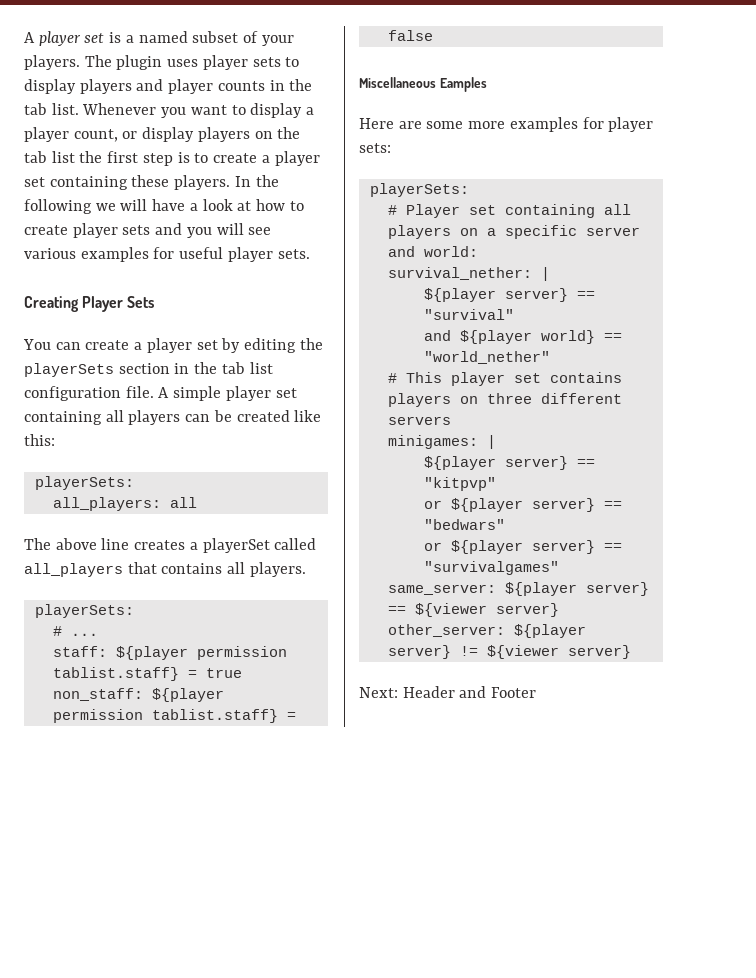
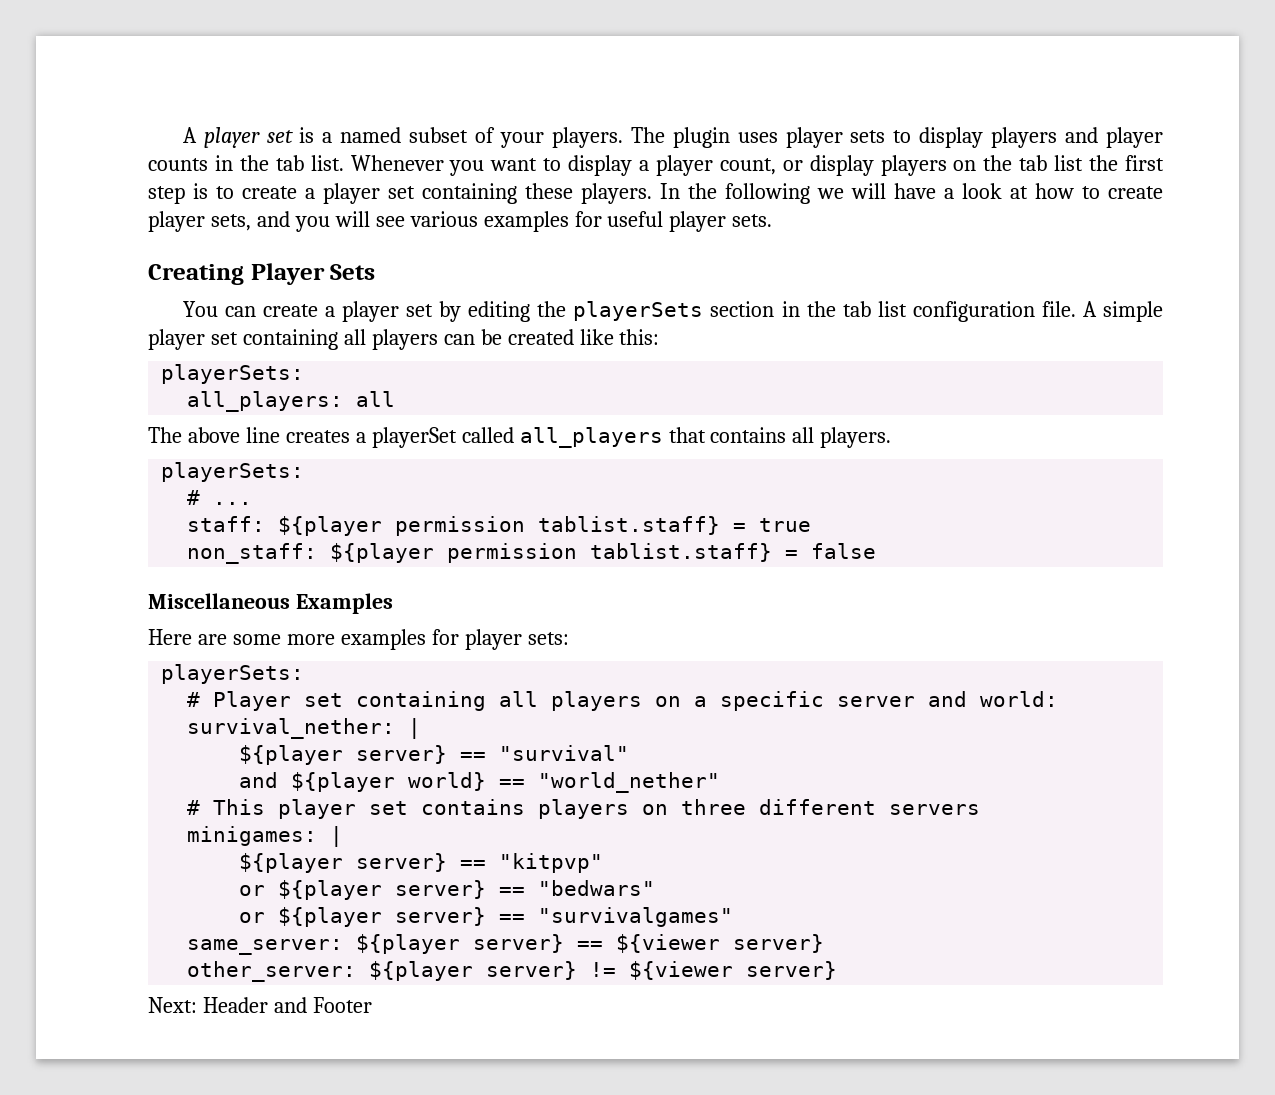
- In the following we will have a look at how to create player sets and you will see various examples for useful player sets.
+ In the following we will have a look at how to create player sets, and you will see various examples for useful player sets.
- Miscellaneous Eamples
+ Miscellaneous Examples

